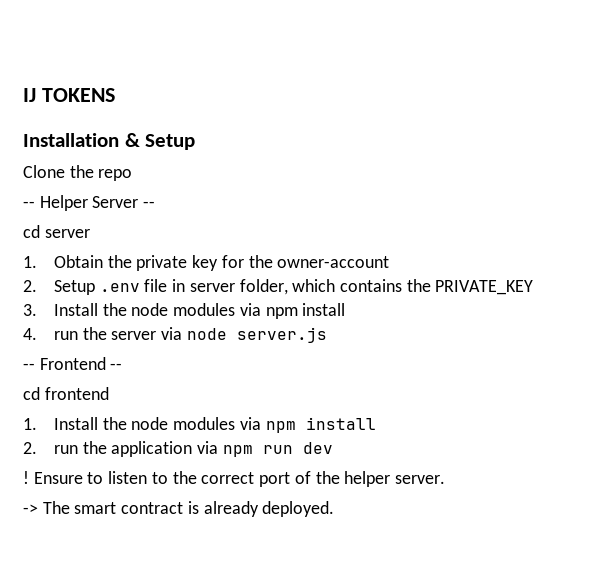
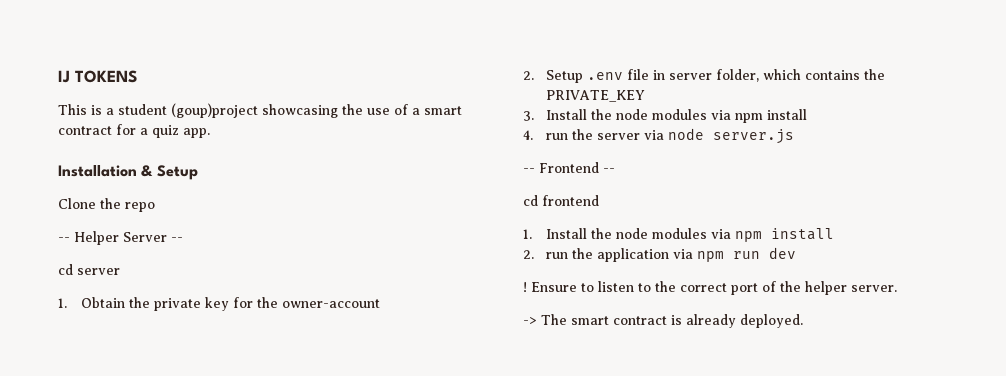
+ This is a student (goup)project showcasing the use of a smart contract for a quiz app.

